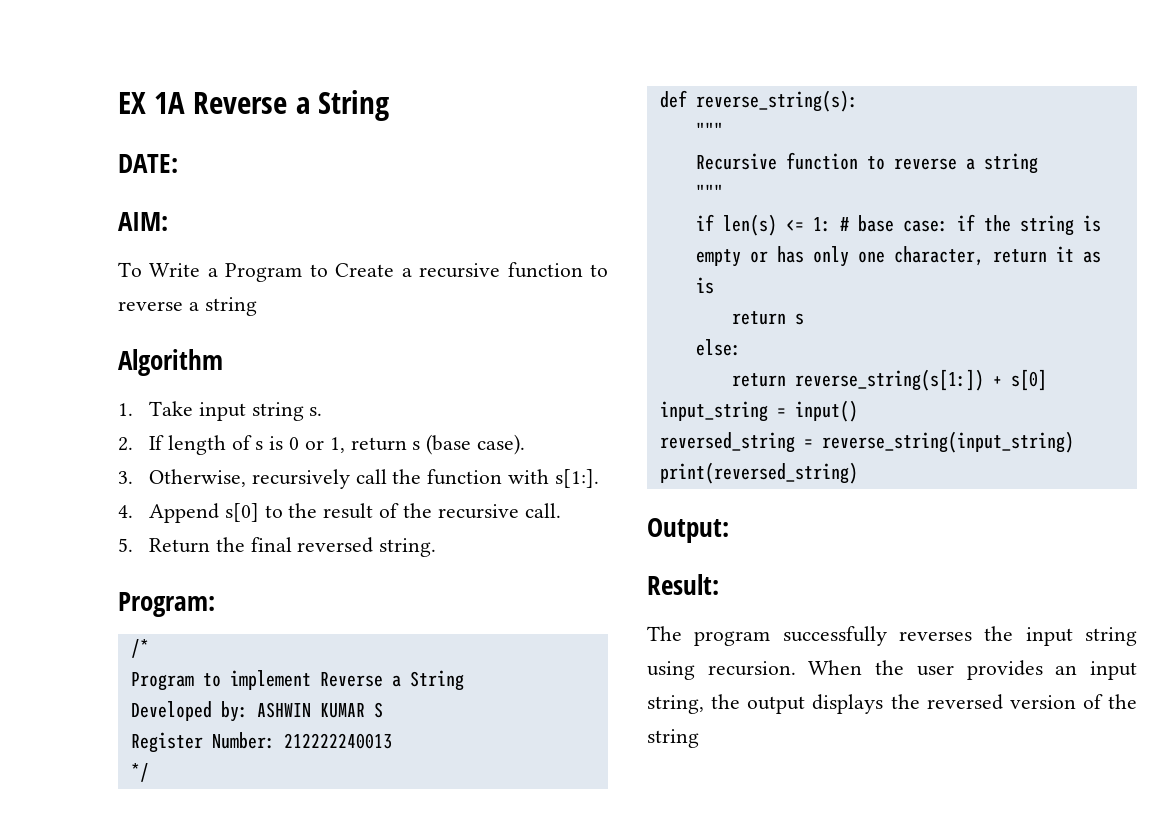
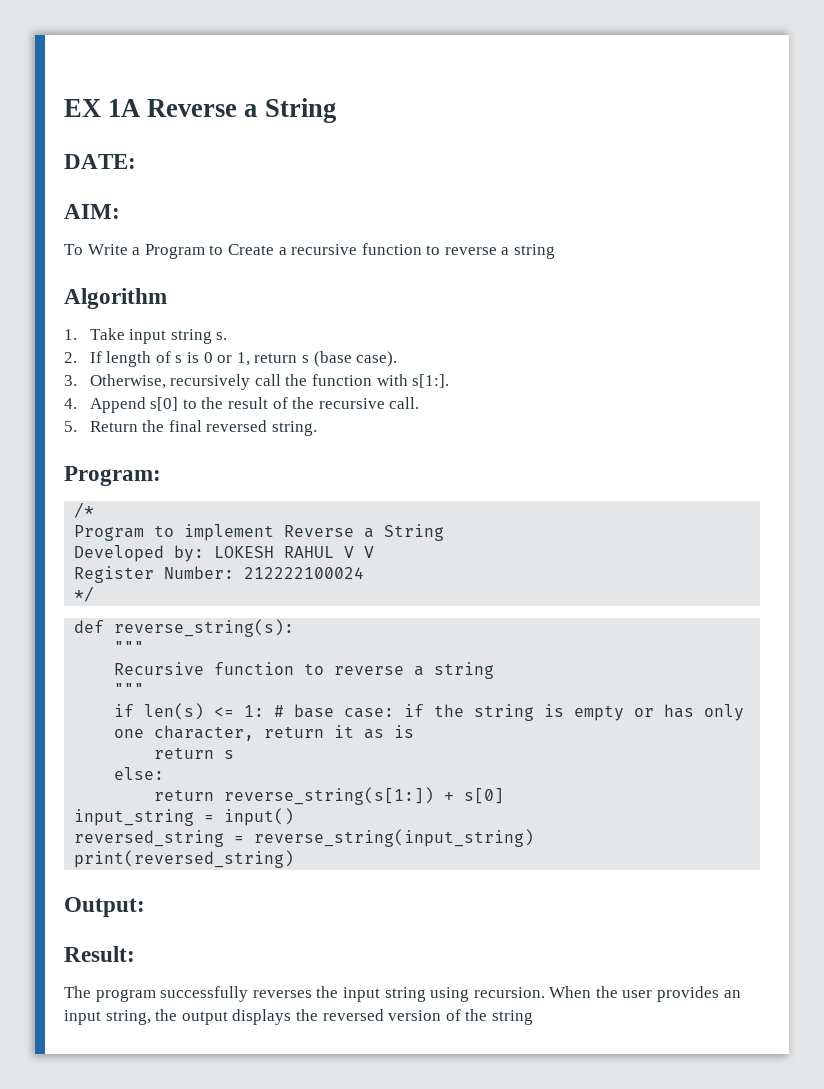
- Developed by: ASHWIN KUMAR S
+ Developed by: LOKESH RAHUL V V
- Register Number: 212222240013
+ Register Number: 212222100024

